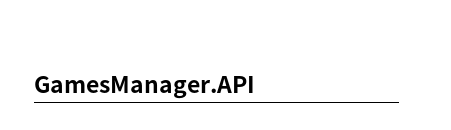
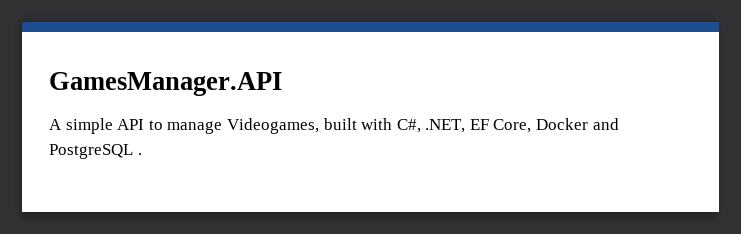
+ A simple API to manage Videogames, built with C#, .NET, EF Core, Docker and PostgreSQL .

